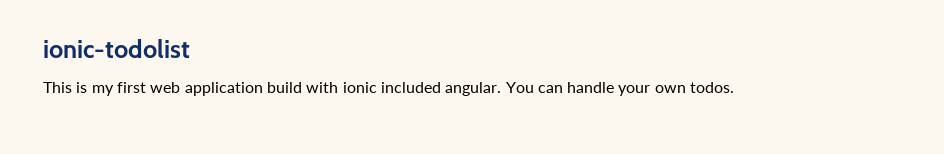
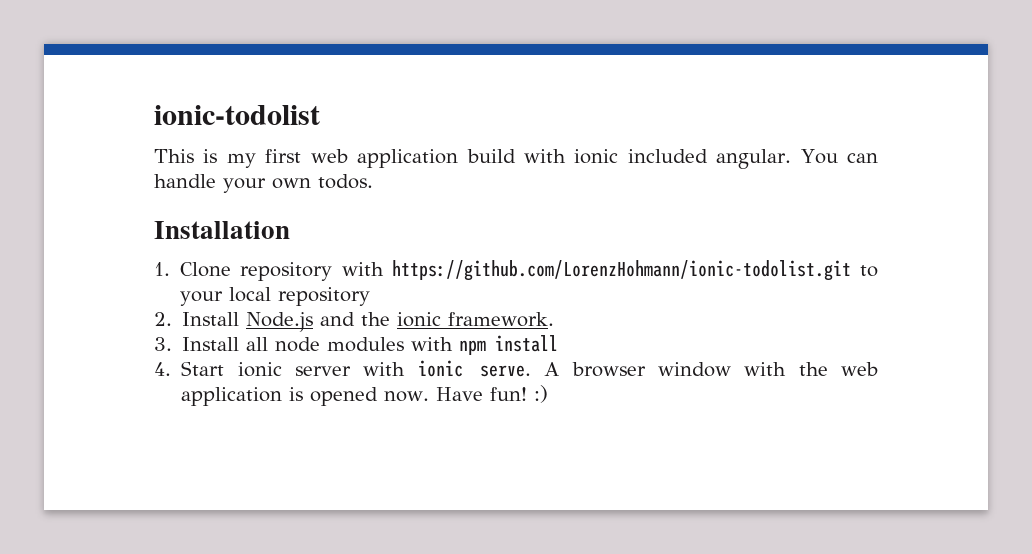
+ Installation
+ 1. Clone repository with https://github.com/LorenzHohmann/ionic-todolist.git to your local repository
+ 2. Install Node.js and the ionic framework.
+ 3. Install all node modules with npm install
+ 4. Start ionic server with ionic serve. A browser window with the web application is opened now. Have fun! :)

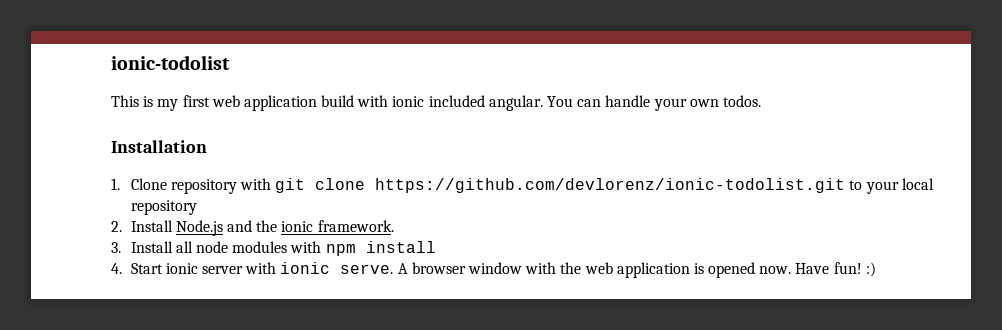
- 1. Clone repository with https://github.com/LorenzHohmann/ionic-todolist.git to your local repository
+ 1. Clone repository with git clone https://github.com/devlorenz/ionic-todolist.git to your local repository

